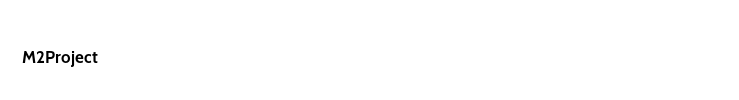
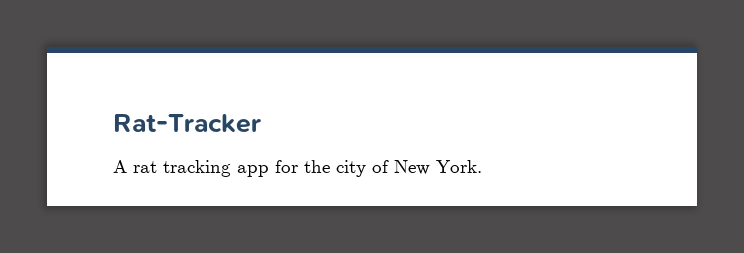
- M2Project
+ Rat-Tracker
+ A rat tracking app for the city of New York.

